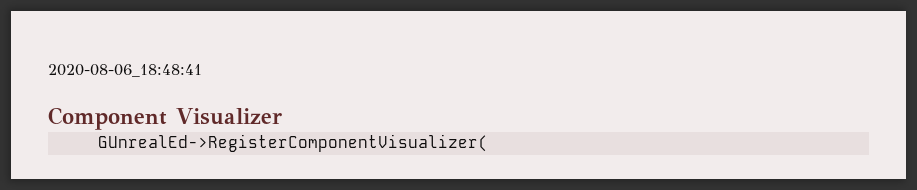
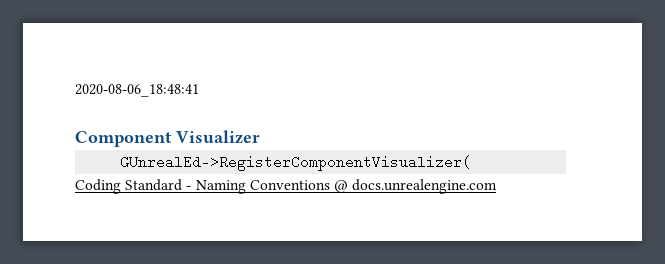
+ Coding Standard - Naming Conventions @ docs.unrealengine.com

